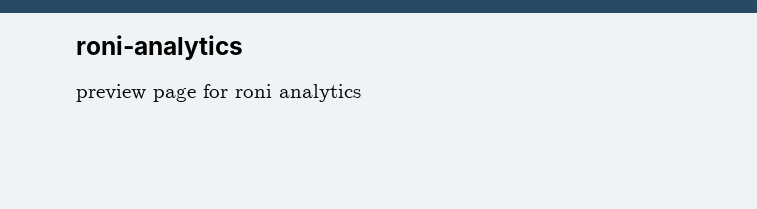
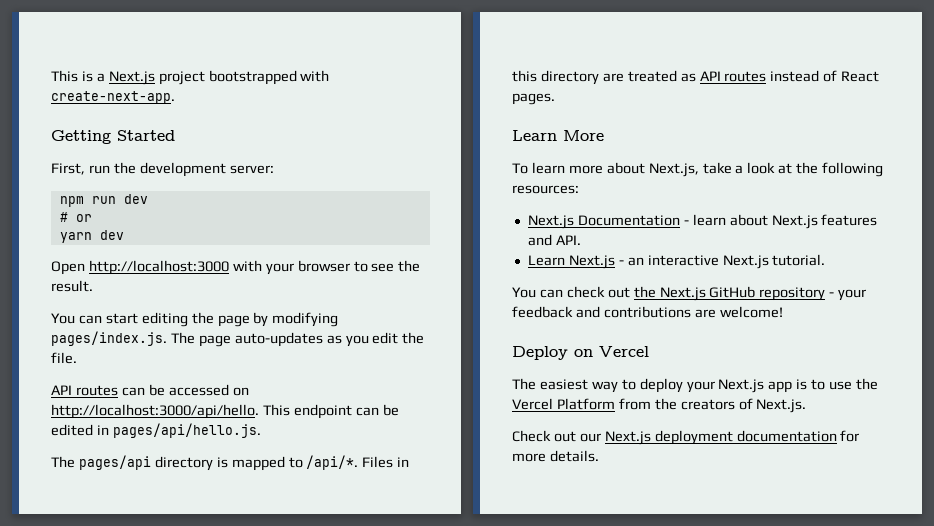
- roni-analytics
- preview page for roni analytics
+ This is a Next.js project bootstrapped with create-next-app.
+ Getting Started
+ First, run the development server:
+ npm run dev
+ # or
+ yarn dev
+ Open http://localhost:3000 with your browser to see the result.
+ You can start editing the page by modifying pages/index.js. The page auto-updates as you edit the file.
+ API routes can be accessed on http://localhost:3000/api/hello. This endpoint can be edited in pages/api/hello.js.
+ The pages/api directory is mapped to /api/*. Files in this directory are treated as API routes instead of React pages.
+ Learn More
+ To learn more about Next.js, take a look at the following resources:
+ Next.js Documentation - learn about Next.js features and API.
+ Learn Next.js - an interactive Next.js tutorial.
+ You can check out the Next.js GitHub repository - your feedback and contributions are welcome!
+ Deploy on Vercel
+ The easiest way to deploy your Next.js app is to use the Vercel Platform from the creators of Next.js.
+ Check out our Next.js deployment documentation for more details.

